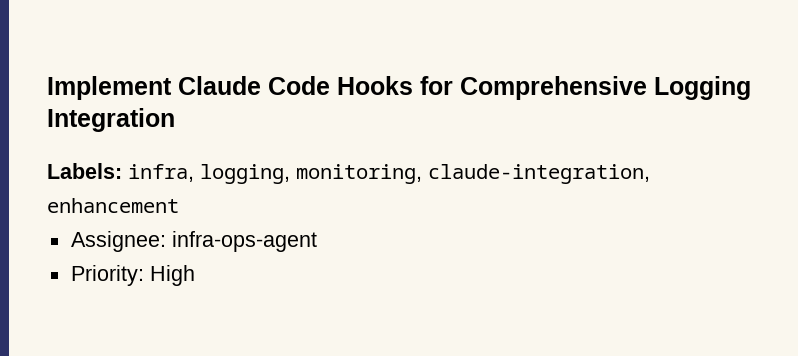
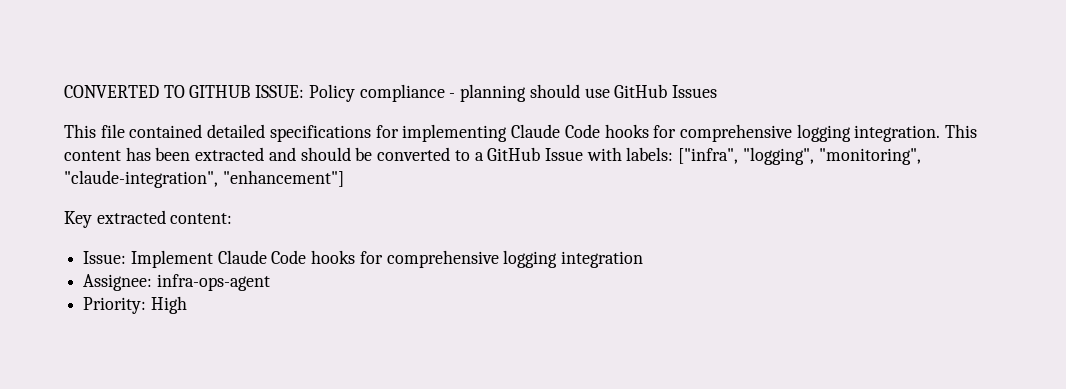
- Implement Claude Code Hooks for Comprehensive Logging Integration
- Labels: infra, logging, monitoring, claude-integration, enhancement
+ CONVERTED TO GITHUB ISSUE: Policy compliance - planning should use GitHub Issues
+ This file contained detailed specifications for implementing Claude Code hooks for comprehensive logging integration. This content has been extracted and should be converted to a GitHub Issue with labels: ["infra", "logging", "monitoring", "claude-integration", "enhancement"]
+ Key extracted content:
+ Issue: Implement Claude Code hooks for comprehensive logging integration

